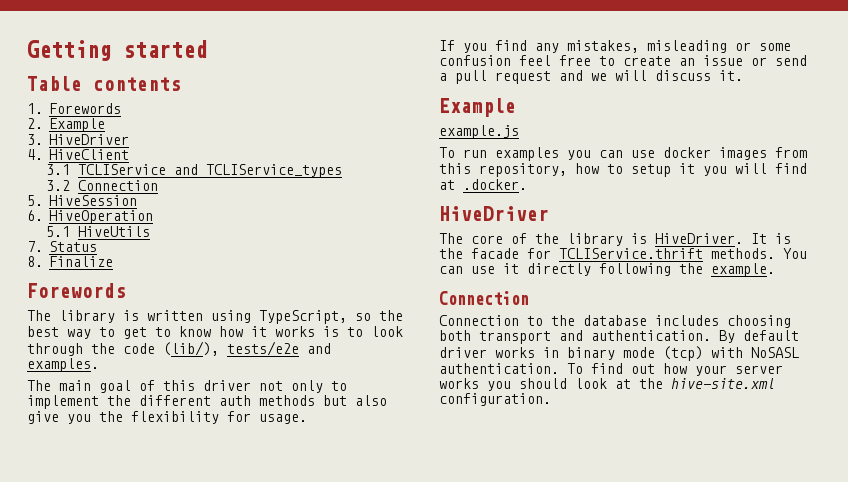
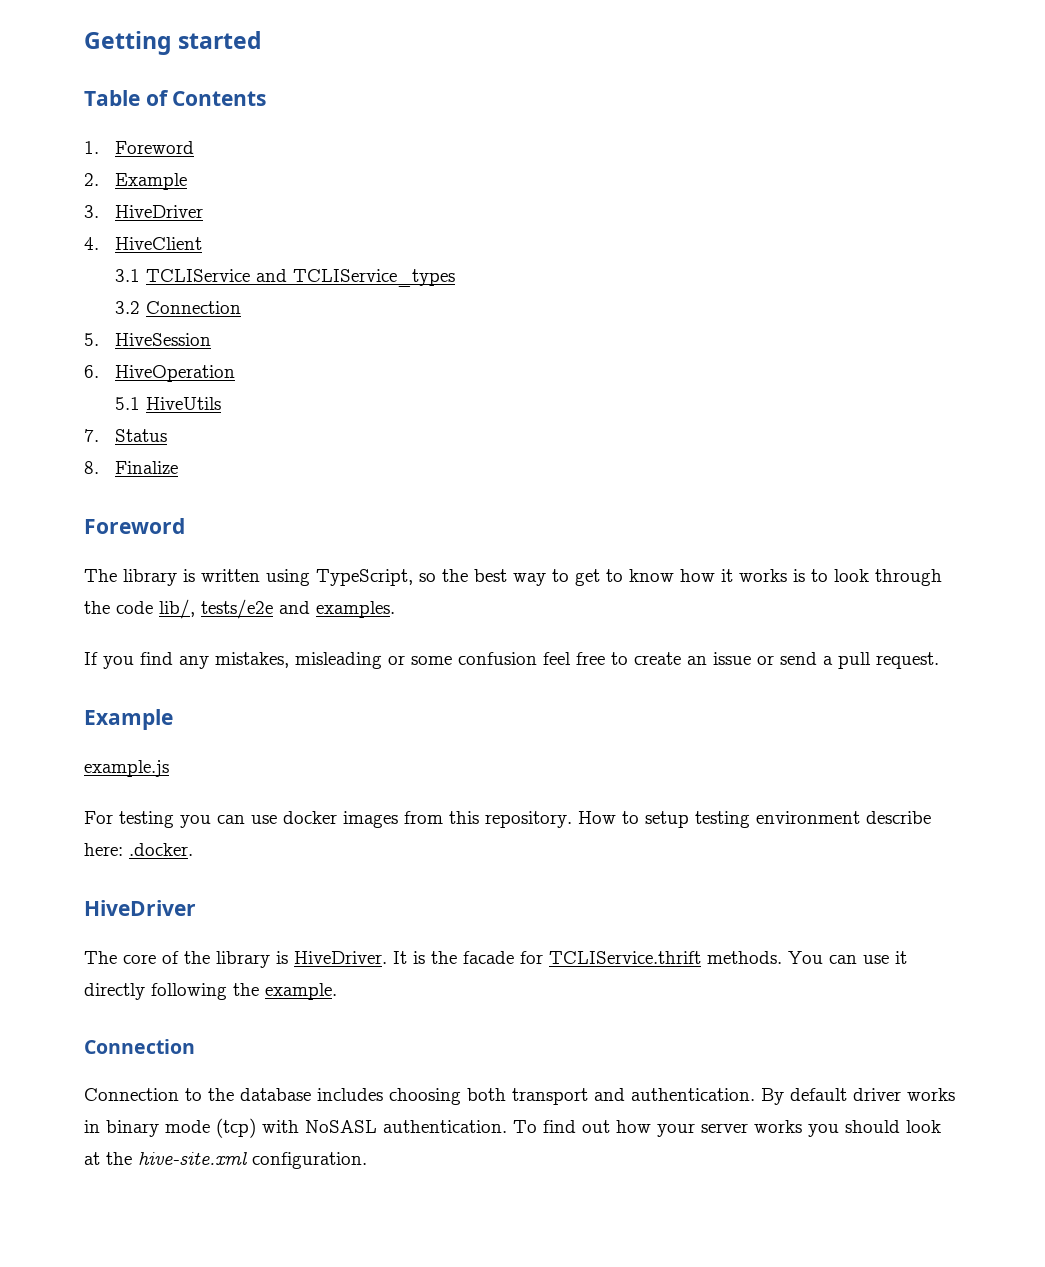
- Table contents
+ Table of Contents
- 1. Forewords
+ 1. Foreword
  8. Finalize
- Forewords
+ Foreword
- The library is written using TypeScript, so the best way to get to know how it works is to look through the code (lib/), tests/e2e and examples.
+ The library is written using TypeScript, so the best way to get to know how it works is to look through the code lib/, tests/e2e and examples.
- The main goal of this driver not only to implement the different auth methods but also give you the flexibility for usage.
- If you find any mistakes, misleading or some confusion feel free to create an issue or send a pull request and we will discuss it.
+ If you find any mistakes, misleading or some confusion feel free to create an issue or send a pull request.
- To run examples you can use docker images from this repository, how to setup it you will find at .docker.
+ For testing you can use docker images from this repository. How to setup testing environment describe here: .docker.

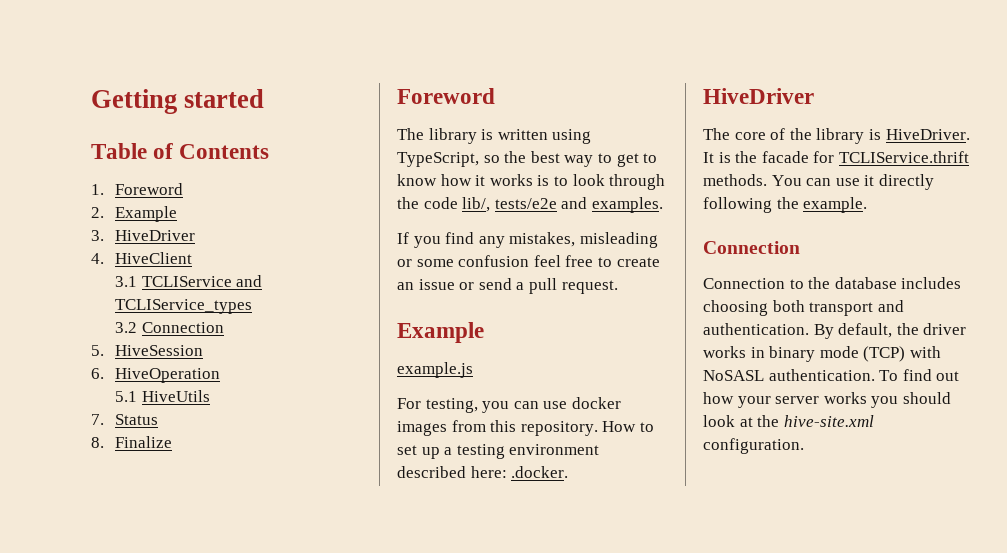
- For testing you can use docker images from this repository.
+ For testing, you can use docker images from this repository.
- How to setup testing environment describe here: .docker.
+ How to set up a testing environment described here: .docker.
- By default driver works in binary mode (tcp) with NoSASL authentication.
+ By default, the driver works in binary mode (TCP) with NoSASL authentication.

